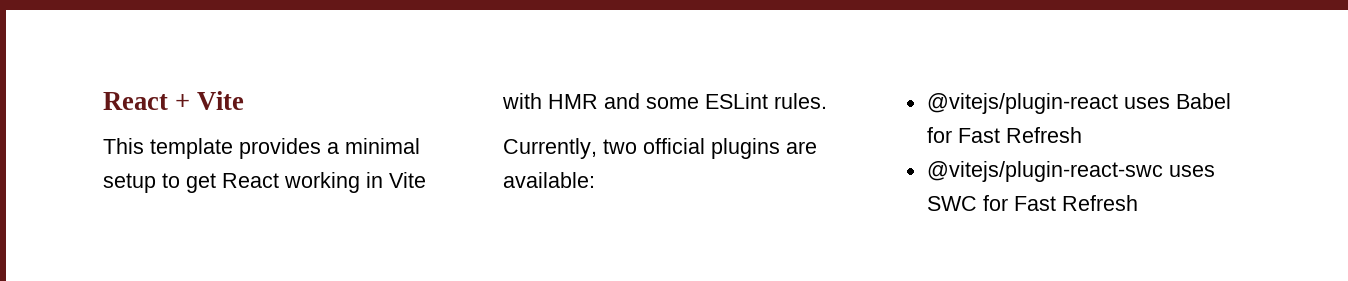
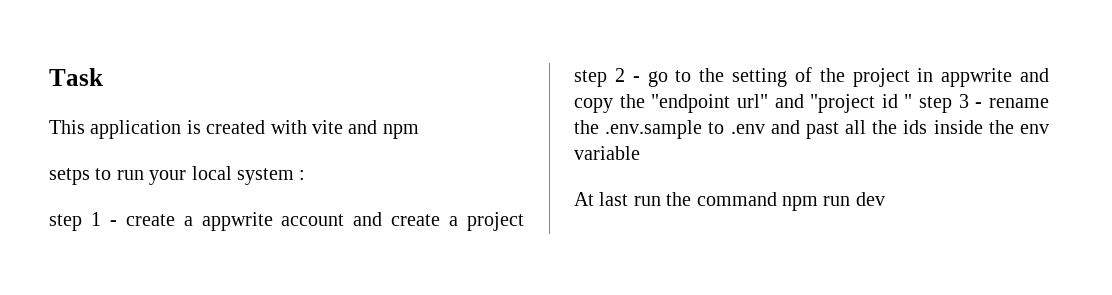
- React + Vite
- This template provides a minimal setup to get React working in Vite with HMR and some ESLint rules.
- Currently, two official plugins are available:
- @vitejs/plugin-react uses Babel for Fast Refresh
- @vitejs/plugin-react-swc uses SWC for Fast Refresh
+ Task
+ This application is created with vite and npm
+ setps to run your local system :
+ step 1 - create a appwrite account and create a project step 2 - go to the setting of the project in appwrite and copy the "endpoint url" and "project id " step 3 - rename the .env.sample to .env and past all the ids inside the env variable
+ At last run the command npm run dev

